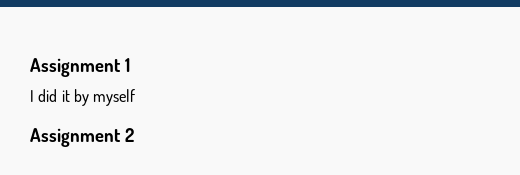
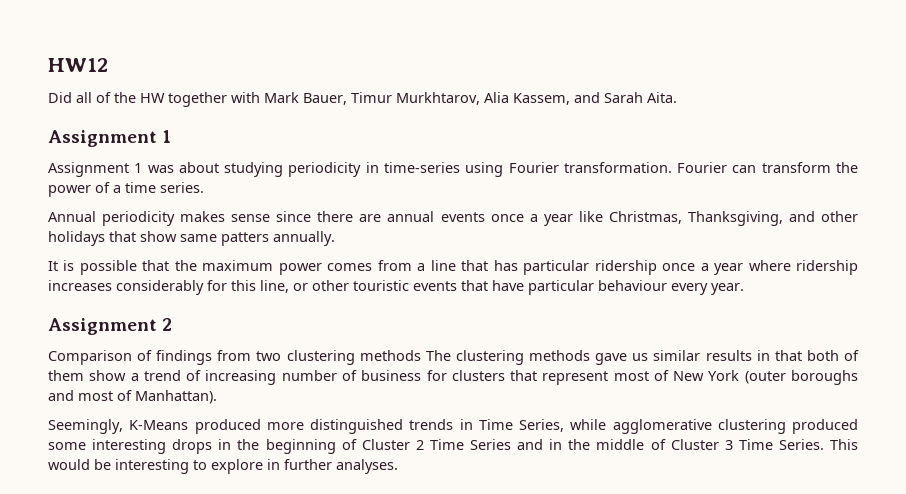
+ HW12
+ Did all of the HW together with Mark Bauer, Timur Murkhtarov, Alia Kassem, and Sarah Aita.
  Assignment 1
- I did it by myself
+ Assignment 1 was about studying periodicity in time-series using Fourier transformation. Fourier can transform the power of a time series.
+ Annual periodicity makes sense since there are annual events once a year like Christmas, Thanksgiving, and other holidays that show same patters annually.
+ It is possible that the maximum power comes from a line that has particular ridership once a year where ridership increases considerably for this line, or other touristic events that have particular behaviour every year.
  Assignment 2
+ Comparison of findings from two clustering methods The clustering methods gave us similar results in that both of them show a trend of increasing number of business for clusters that represent most of New York (outer boroughs and most of Manhattan).
+ Seemingly, K-Means produced more distinguished trends in Time Series, while agglomerative clustering produced some interesting drops in the beginning of Cluster 2 Time Series and in the middle of Cluster 3 Time Series. This would be interesting to explore in further analyses.

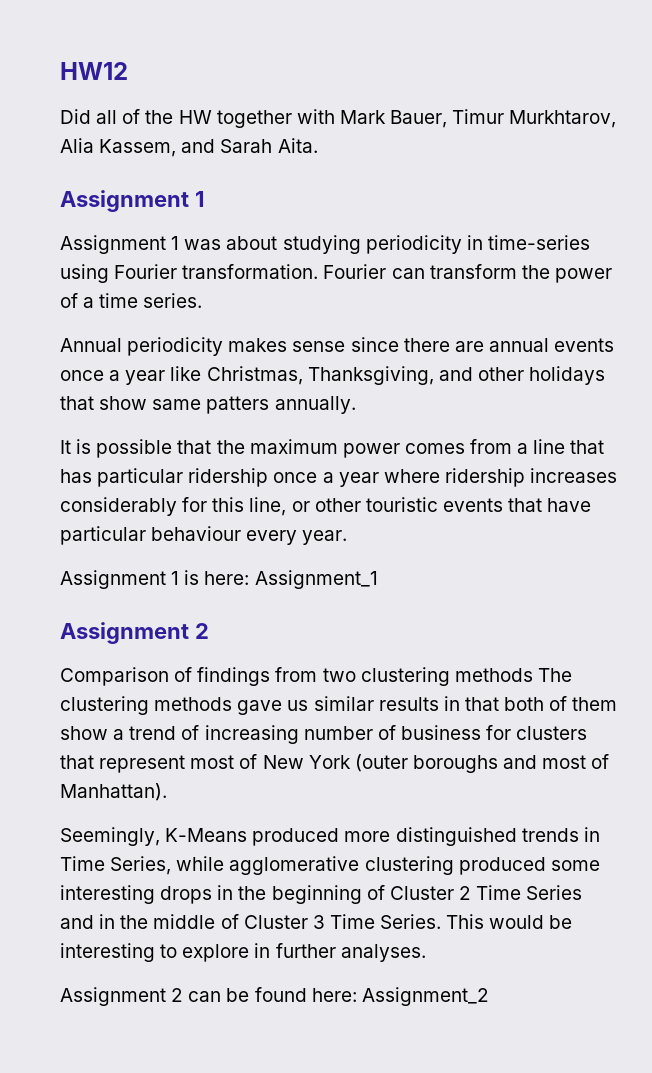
+ Assignment 1 is here: Assignment_1
+ Assignment 2 can be found here: Assignment_2

